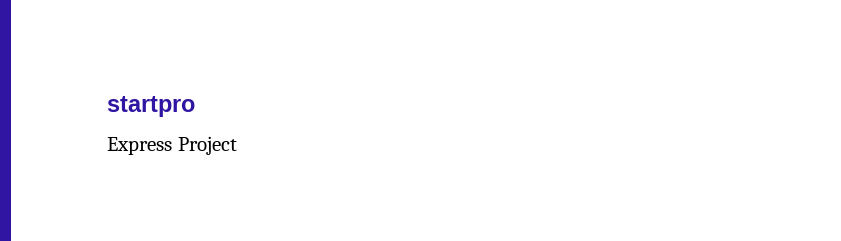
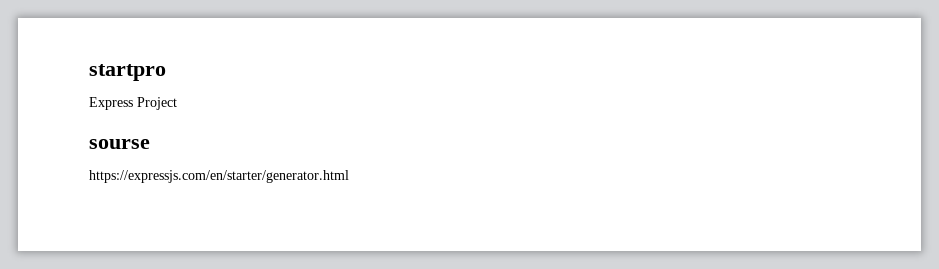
+ sourse
+ https://expressjs.com/en/starter/generator.html

